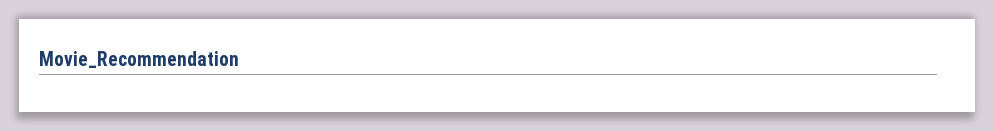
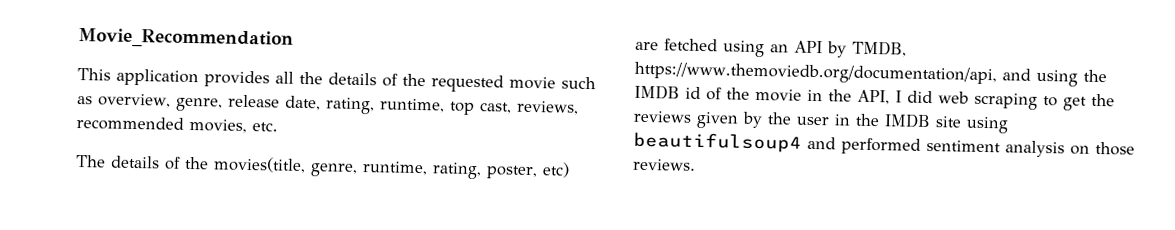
+ This application provides all the details of the requested movie such as overview, genre, release date, rating, runtime, top cast, reviews, recommended movies, etc.
+ The details of the movies(title, genre, runtime, rating, poster, etc) are fetched using an API by TMDB, https://www.themoviedb.org/documentation/api, and using the IMDB id of the movie in the API, I did web scraping to get the reviews given by the user in the IMDB site using beautifulsoup4 and performed sentiment analysis on those reviews.

